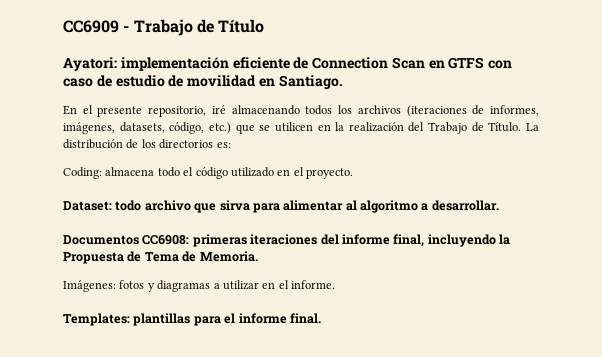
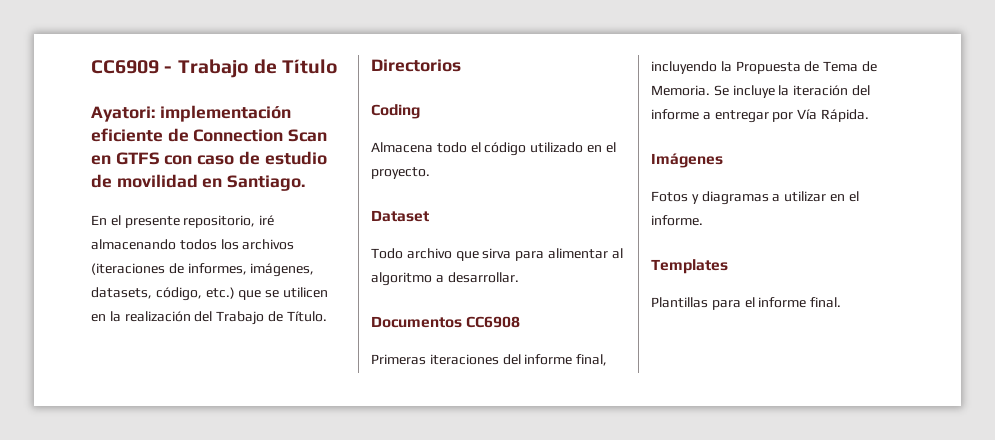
- En el presente repositorio, iré almacenando todos los archivos (iteraciones de informes, imágenes, datasets, código, etc.) que se utilicen en la realización del Trabajo de Título. La distribución de los directorios es:
- Coding: almacena todo el código utilizado en el proyecto.
+ En el presente repositorio, iré almacenando todos los archivos (iteraciones de informes, imágenes, datasets, código, etc.) que se utilicen en la realización del Trabajo de Título.
+ Directorios
+ Coding
+ Almacena todo el código utilizado en el proyecto.
- Dataset: todo archivo que sirva para alimentar al algoritmo a desarrollar.
+ Dataset
+ Todo archivo que sirva para alimentar al algoritmo a desarrollar.
- Documentos CC6908: primeras iteraciones del informe final, incluyendo la Propuesta de Tema de Memoria.
- Imágenes: fotos y diagramas a utilizar en el informe.
+ Documentos CC6908
+ Primeras iteraciones del informe final, incluyendo la Propuesta de Tema de Memoria. Se incluye la iteración del informe a entregar por Vía Rápida.
+ Imágenes
+ Fotos y diagramas a utilizar en el informe.
- Templates: plantillas para el informe final.
+ Templates
+ Plantillas para el informe final.

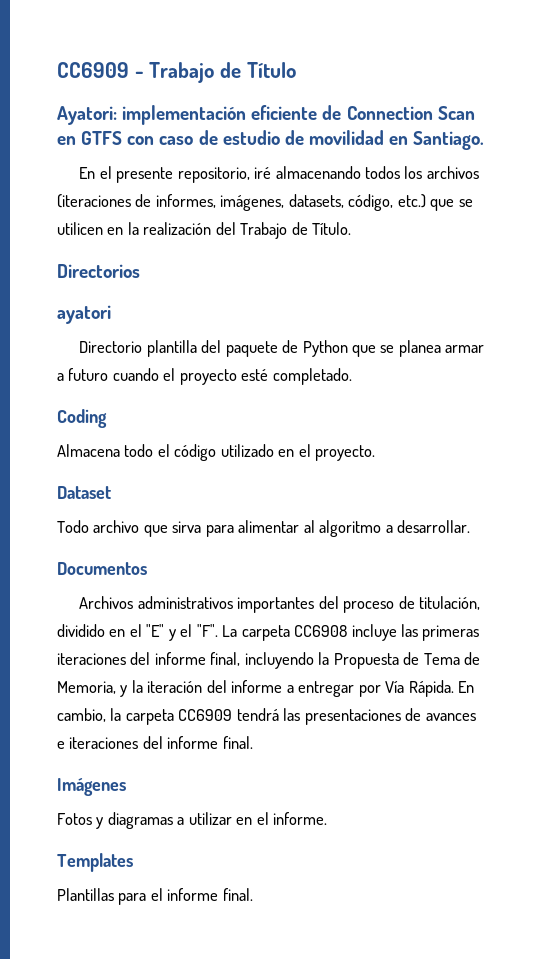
+ ayatori
+ Directorio plantilla del paquete de Python que se planea armar a futuro cuando el proyecto esté completado.
- Documentos CC6908
- Primeras iteraciones del informe final, incluyendo la Propuesta de Tema de Memoria. Se incluye la iteración del informe a entregar por Vía Rápida.
+ Documentos
+ Archivos administrativos importantes del proceso de titulación, dividido en el "E" y el "F". La carpeta CC6908 incluye las primeras iteraciones del informe final, incluyendo la Propuesta de Tema de Memoria, y la iteración del informe a entregar por Vía Rápida. En cambio, la carpeta CC6909 tendrá las presentaciones de avances e iteraciones del informe final.

